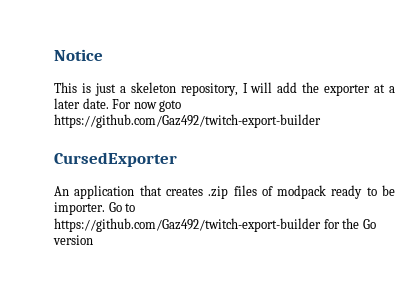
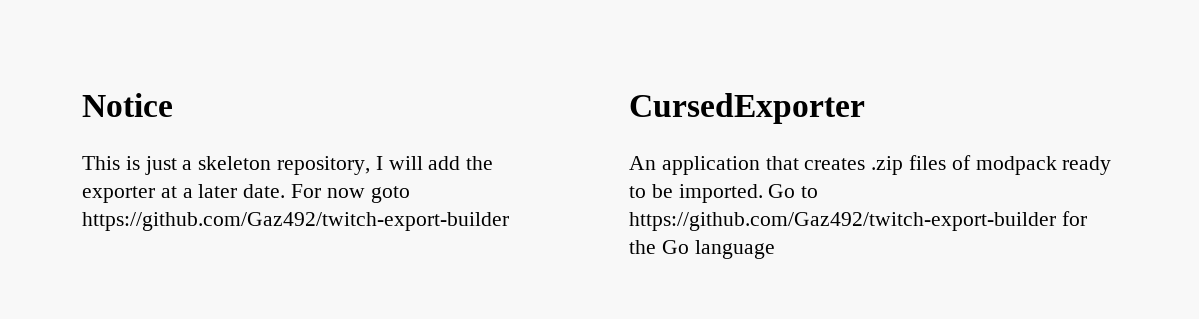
- An application that creates .zip files of modpack ready to be importer.
+ An application that creates .zip files of modpack ready to be imported.
- Go to https://github.com/Gaz492/twitch-export-builder for the Go version
+ Go to https://github.com/Gaz492/twitch-export-builder for the Go language

